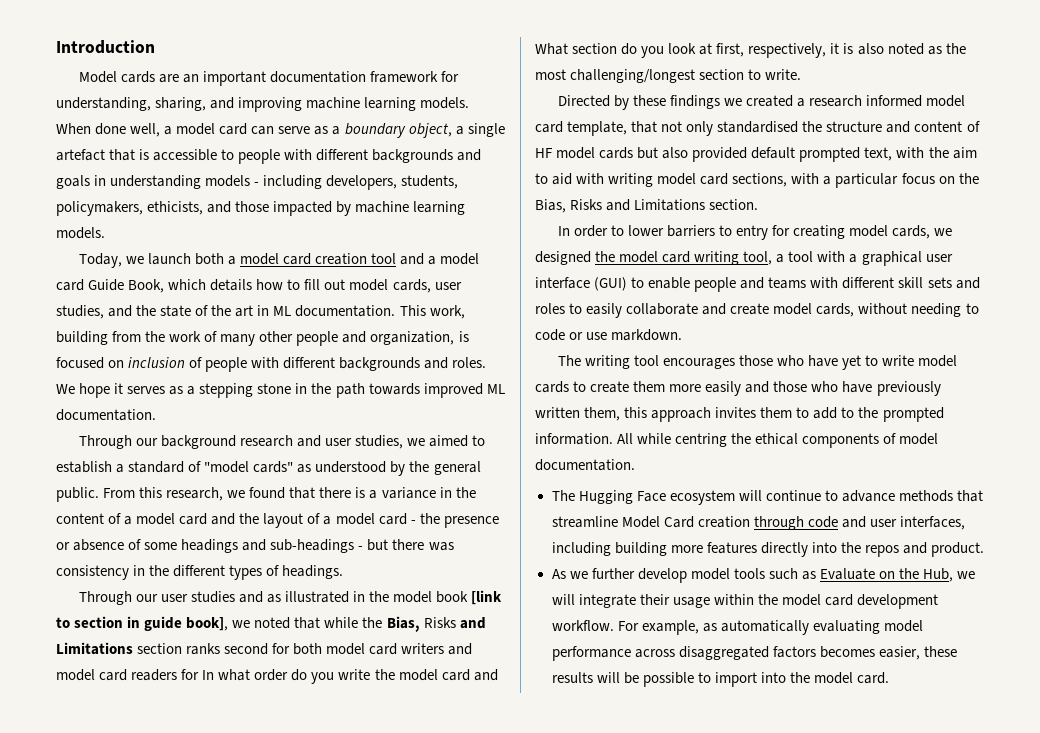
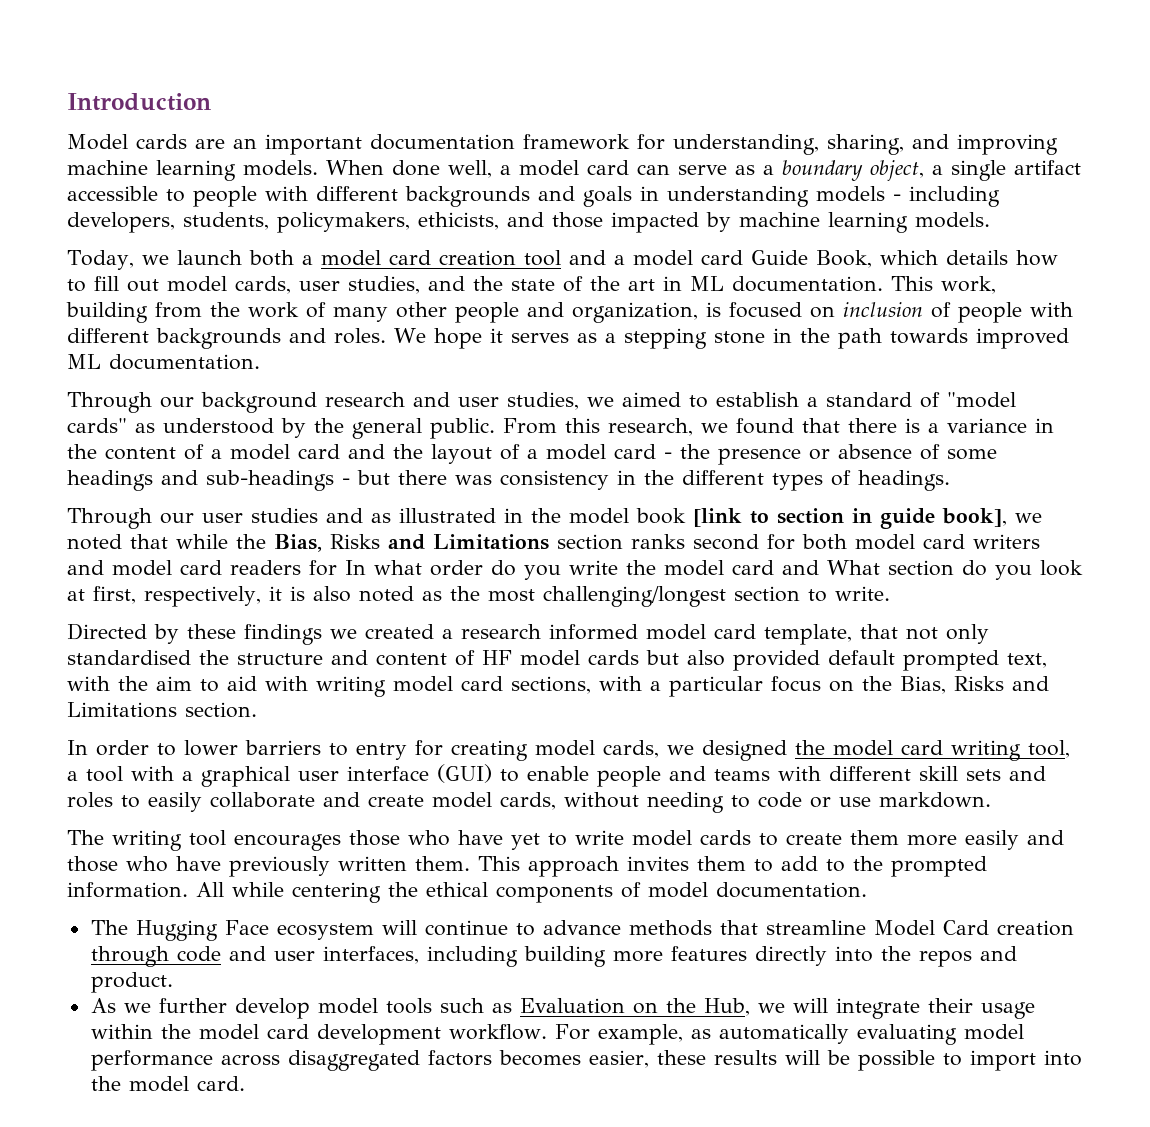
- When done well, a model card can serve as a boundary object, a single artefact that is accessible to people with different backgrounds and goals in understanding models - including developers, students, policymakers, ethicists, and those impacted by machine learning models.
+ When done well, a model card can serve as a boundary object, a single artifact accessible to people with different backgrounds and goals in understanding models - including developers, students, policymakers, ethicists, and those impacted by machine learning models.
- The writing tool encourages those who have yet to write model cards to create them more easily and those who have previously written them, this approach invites them to add to the prompted information.
+ The writing tool encourages those who have yet to write model cards to create them more easily and those who have previously written them. This approach invites them to add to the prompted information.
- All while centring the ethical components of model documentation.
+ All while centering the ethical components of model documentation.
- As we further develop model tools such as Evaluate on the Hub, we will integrate their usage within the model card development workflow.
+ As we further develop model tools such as Evaluation on the Hub, we will integrate their usage within the model card development workflow.

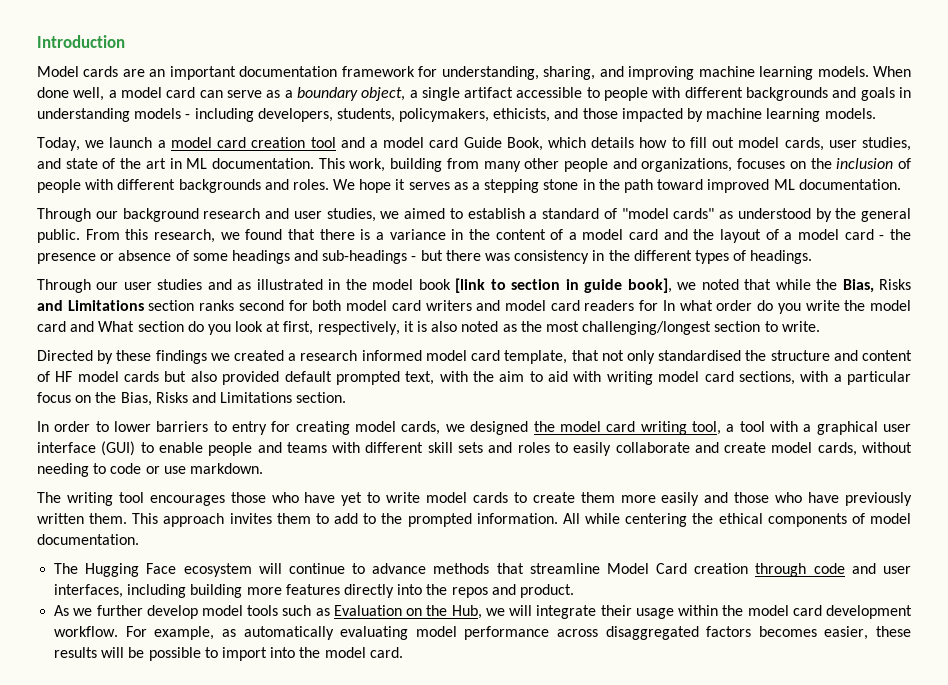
- Today, we launch both a model card creation tool and a model card Guide Book, which details how to fill out model cards, user studies, and the state of the art in ML documentation.
+ Today, we launch a model card creation tool and a model card Guide Book, which details how to fill out model cards, user studies, and state of the art in ML documentation.
- This work, building from the work of many other people and organization, is focused on inclusion of people with different backgrounds and roles.
+ This work, building from many other people and organizations, focuses on the inclusion of people with different backgrounds and roles.
- We hope it serves as a stepping stone in the path towards improved ML documentation.
+ We hope it serves as a stepping stone in the path toward improved ML documentation.

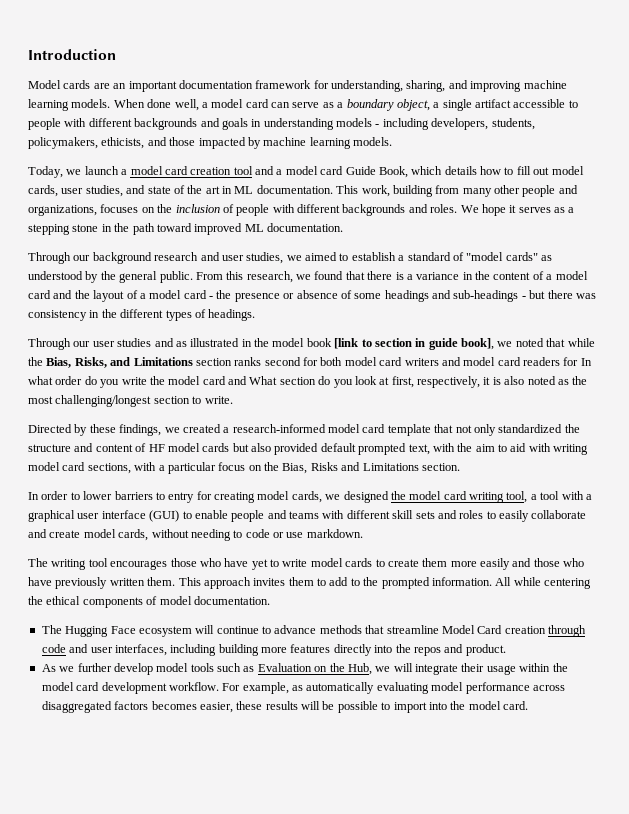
- Through our user studies and as illustrated in the model book [link to section in guide book], we noted that while the Bias, Risks and Limitations section ranks second for both model card writers and model card readers for In what order do you write the model card and What section do you look at first, respectively, it is also noted as the most challenging/longest section to write.
+ Through our user studies and as illustrated in the model book [link to section in guide book], we noted that while the Bias, Risks, and Limitations section ranks second for both model card writers and model card readers for In what order do you write the model card and What section do you look at first, respectively, it is also noted as the most challenging/longest section to write.
- Directed by these findings we created a research informed model card template, that not only standardised the structure and content of HF model cards but also provided default prompted text, with the aim to aid with writing model card sections, with a particular focus on the Bias, Risks and Limitations section.
+ Directed by these findings, we created a research-informed model card template that not only standardized the structure and content of HF model cards but also provided default prompted text, with the aim to aid with writing model card sections, with a particular focus on the Bias, Risks and Limitations section.

